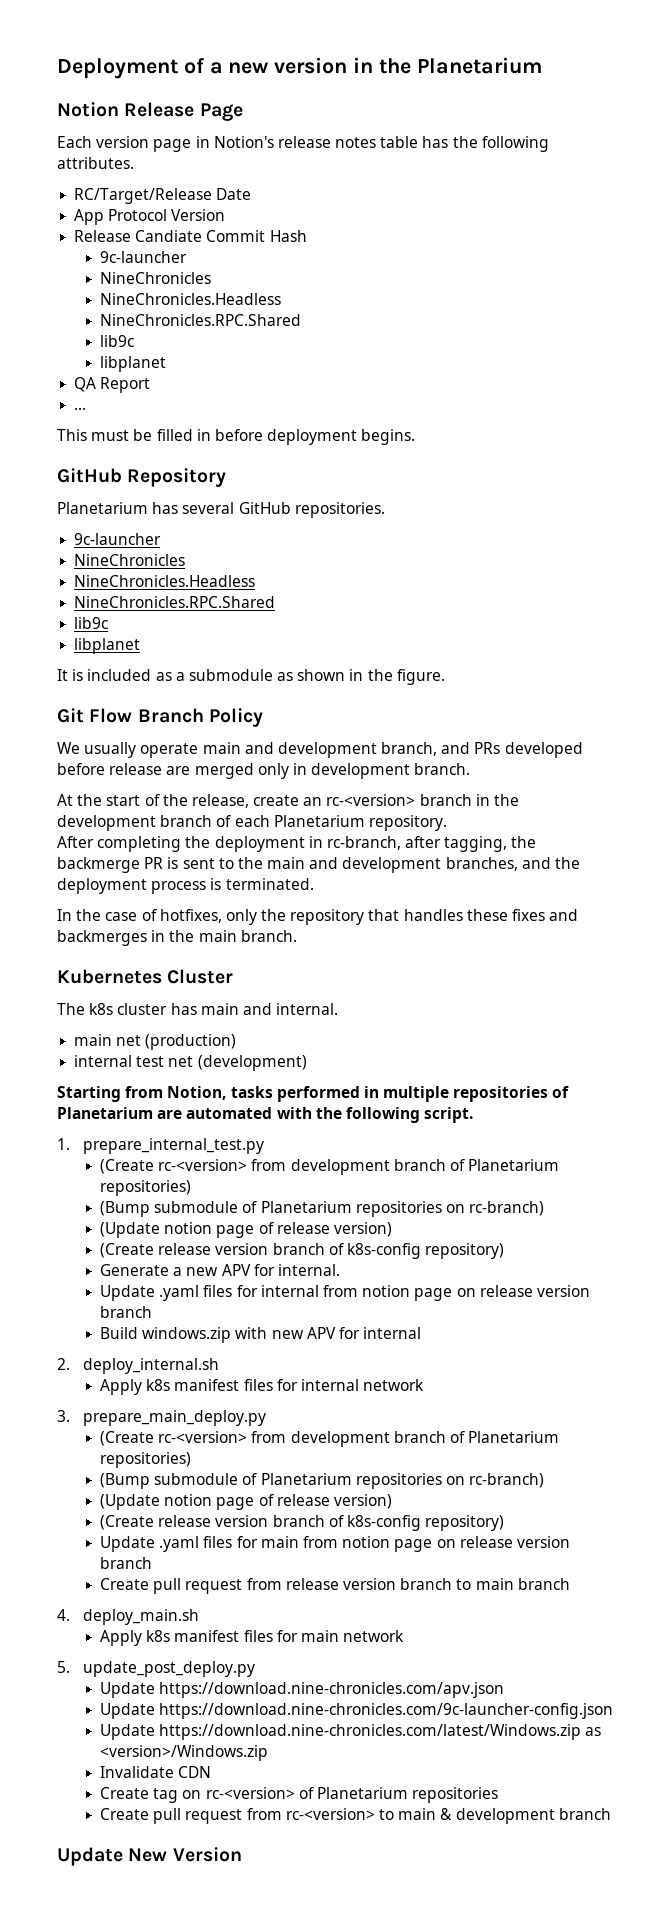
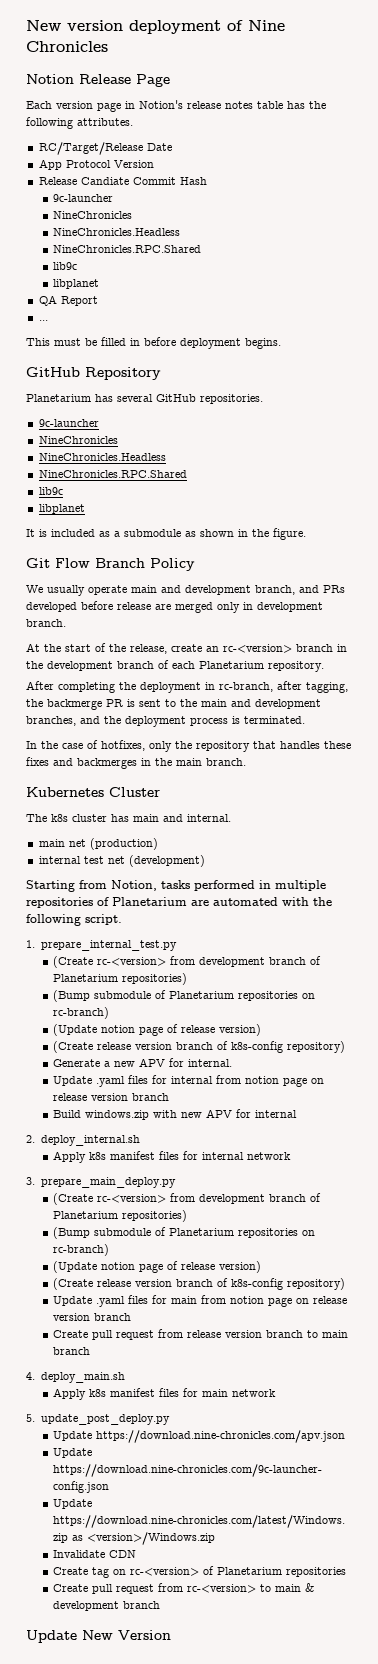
- Deployment of a new version in the Planetarium
+ New version deployment of Nine Chronicles

